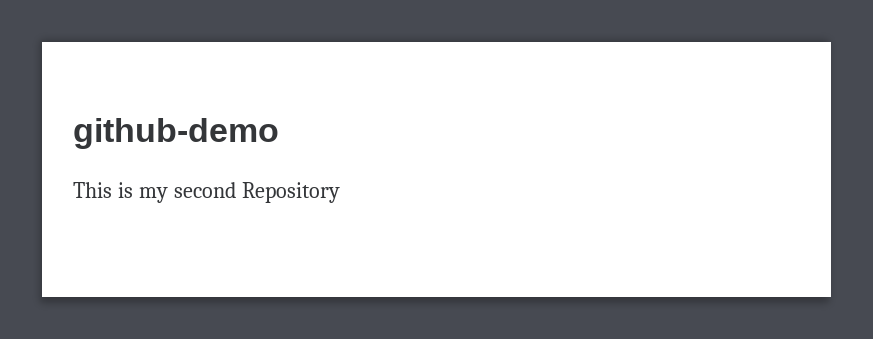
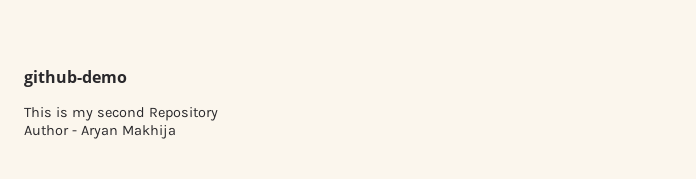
+ Author - Aryan Makhija

